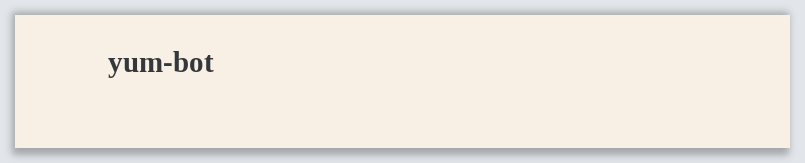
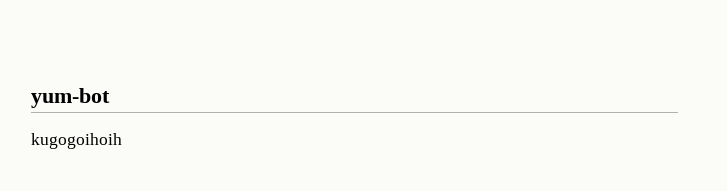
+ kugogoihoih

